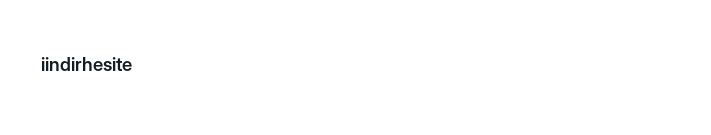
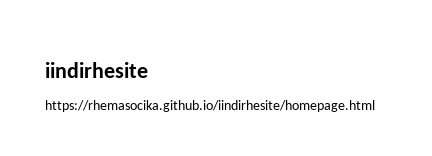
+ https://rhemasocika.github.io/iindirhesite/homepage.html

